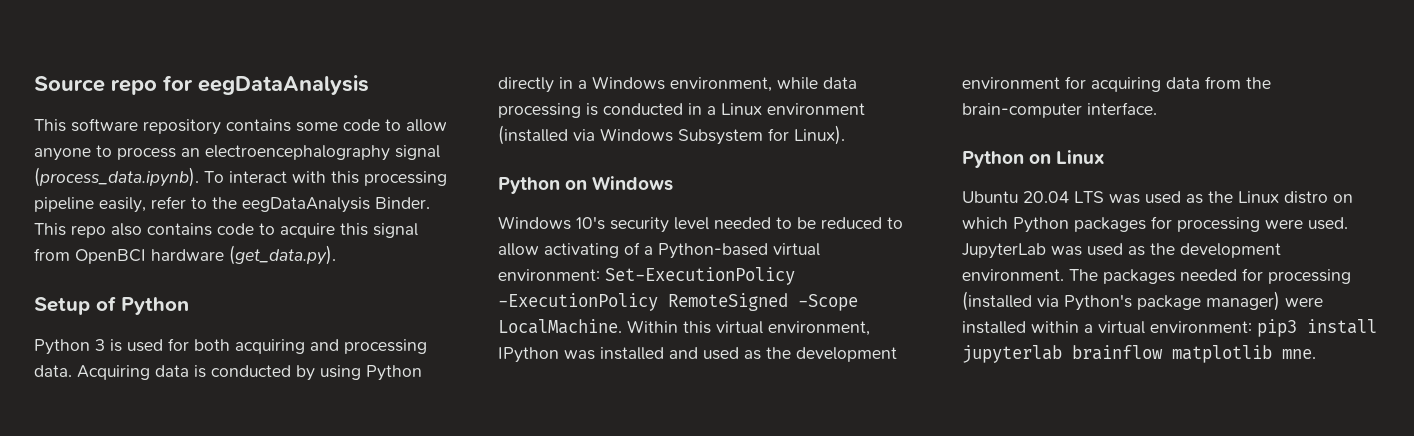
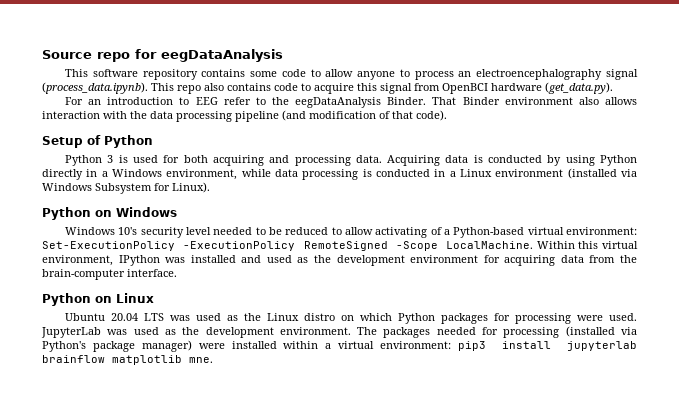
- This software repository contains some code to allow anyone to process an electroencephalography signal (process_data.ipynb). To interact with this processing pipeline easily, refer to the eegDataAnalysis Binder. This repo also contains code to acquire this signal from OpenBCI hardware (get_data.py).
+ This software repository contains some code to allow anyone to process an electroencephalography signal (process_data.ipynb). This repo also contains code to acquire this signal from OpenBCI hardware (get_data.py).
+ For an introduction to EEG refer to the eegDataAnalysis Binder. That Binder environment also allows interaction with the data processing pipeline (and modification of that code).

